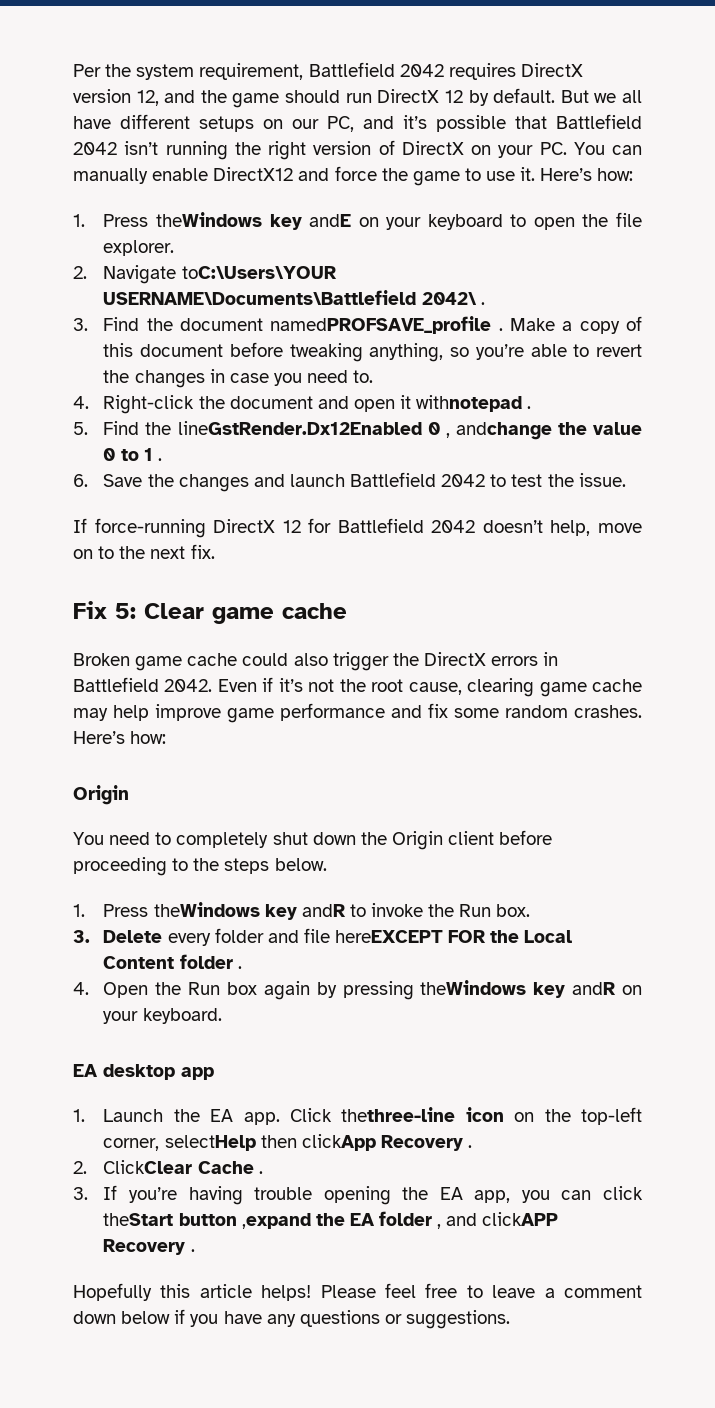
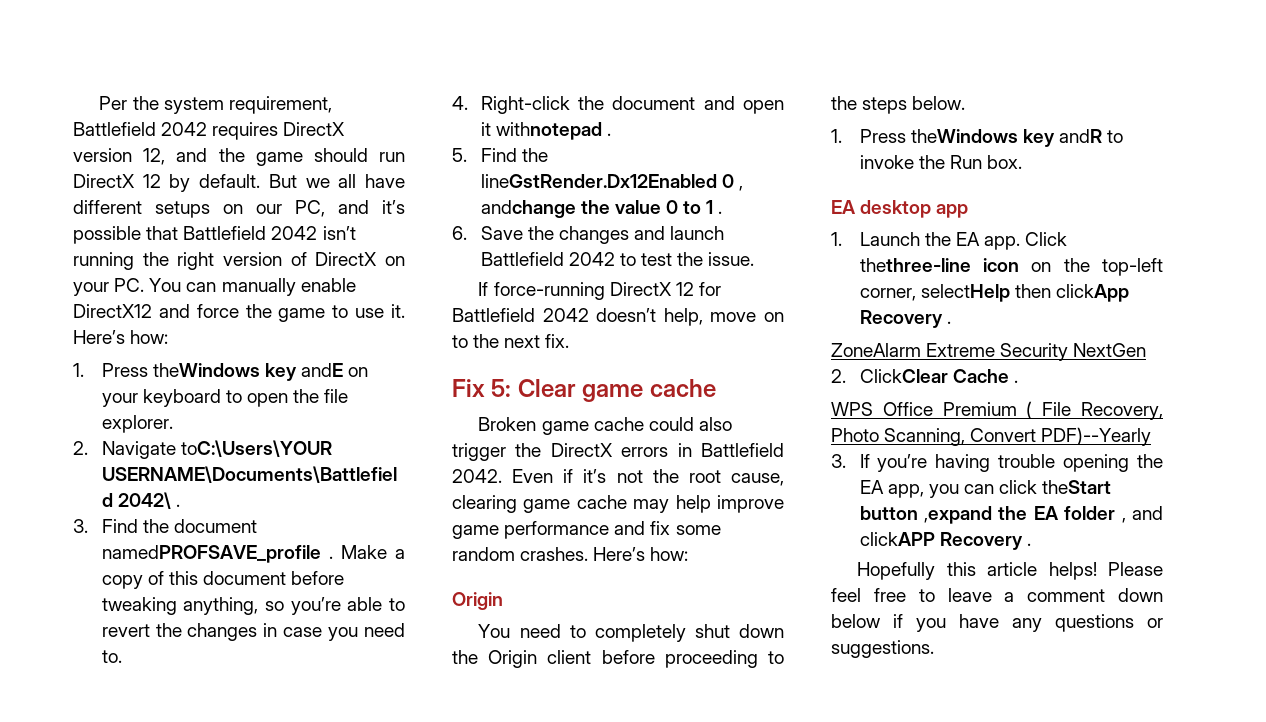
- 3. Delete every folder and file hereEXCEPT FOR the Local Content folder .
- 4. Open the Run box again by pressing theWindows key andR on your keyboard.
+ ZoneAlarm Extreme Security NextGen
+ WPS Office Premium ( File Recovery, Photo Scanning, Convert PDF)--Yearly

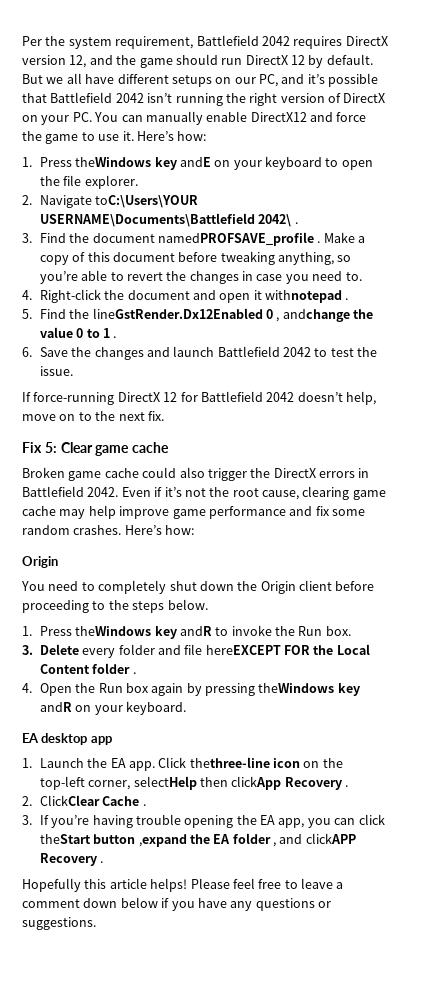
+ 3. Delete every folder and file hereEXCEPT FOR the Local Content folder .
+ 4. Open the Run box again by pressing theWindows key andR on your keyboard.
- ZoneAlarm Extreme Security NextGen
- WPS Office Premium ( File Recovery, Photo Scanning, Convert PDF)--Yearly

